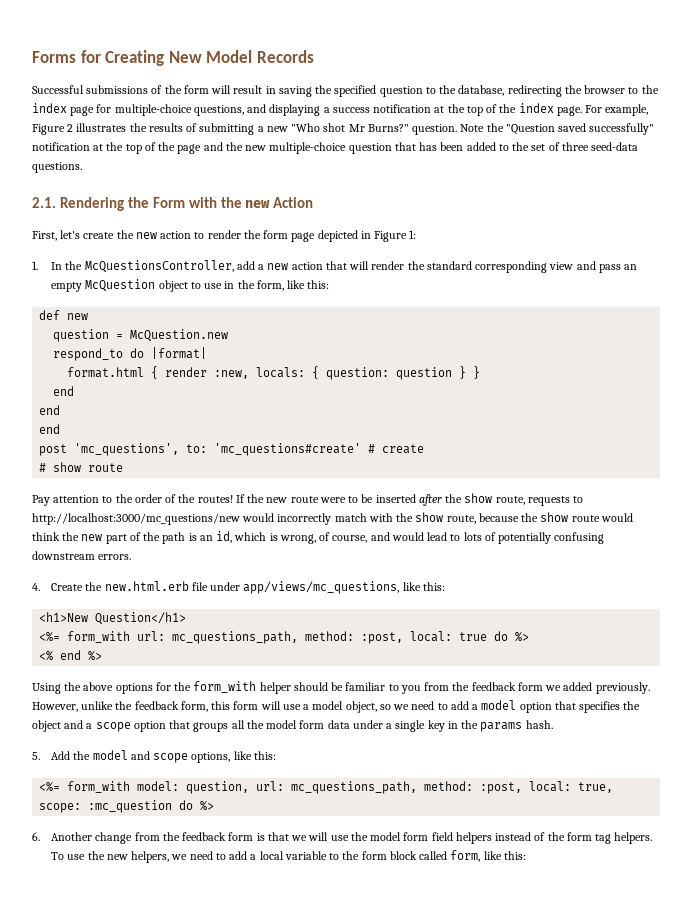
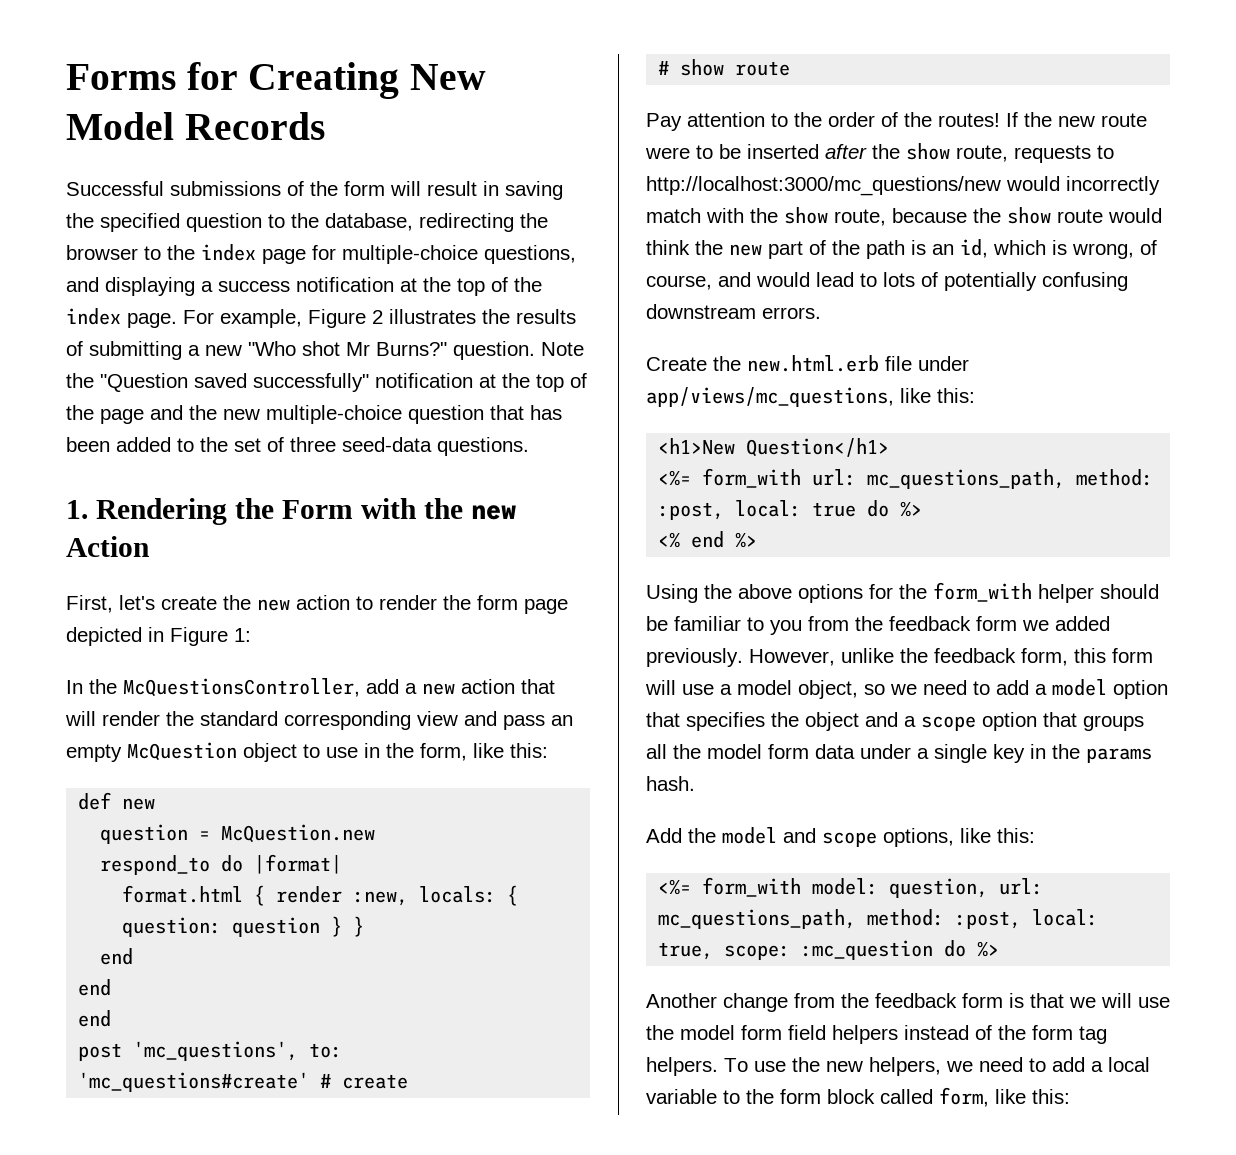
- 2.1. Rendering the Form with the new Action
+ 1. Rendering the Form with the new Action
- 1. In the McQuestionsController, add a new action that will render the standard corresponding view and pass an empty McQuestion object to use in the form, like this:
+ In the McQuestionsController, add a new action that will render the standard corresponding view and pass an empty McQuestion object to use in the form, like this:
- 4. Create the new.html.erb file under app/views/mc_questions, like this:
+ Create the new.html.erb file under app/views/mc_questions, like this:
- 5. Add the model and scope options, like this:
+ Add the model and scope options, like this:
- 6. Another change from the feedback form is that we will use the model form field helpers instead of the form tag helpers.
+ Another change from the feedback form is that we will use the model form field helpers instead of the form tag helpers.

